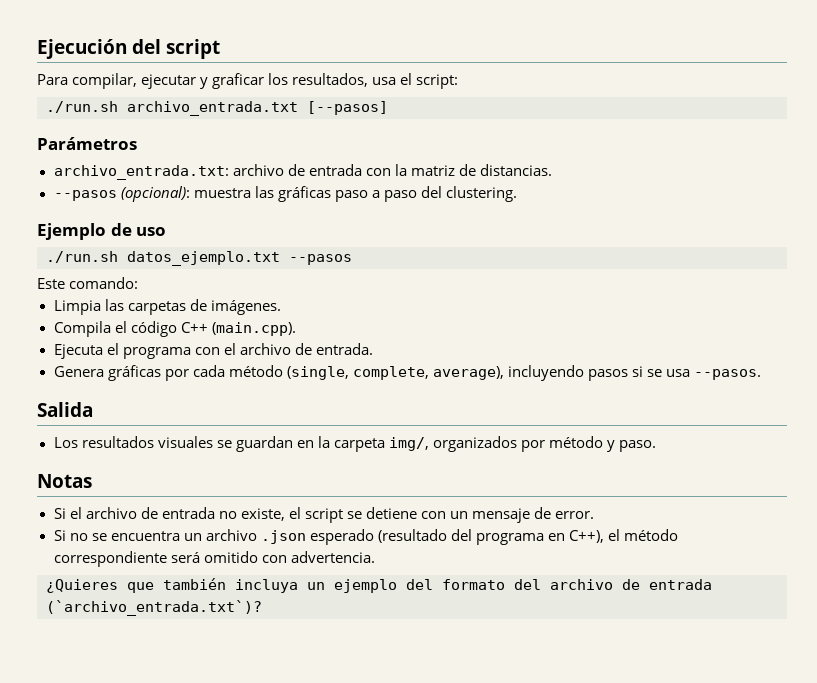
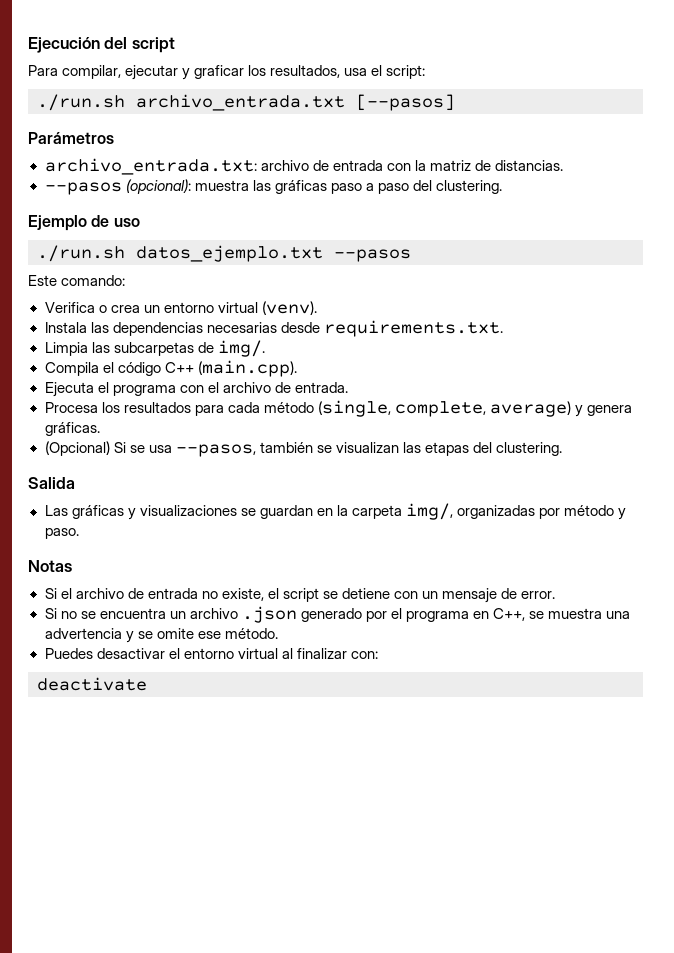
+ Verifica o crea un entorno virtual (venv).
+ Instala las dependencias necesarias desde requirements.txt.
- Limpia las carpetas de imágenes.
+ Limpia las subcarpetas de img/.
- Genera gráficas por cada método (single, complete, average), incluyendo pasos si se usa --pasos.
+ Procesa los resultados para cada método (single, complete, average) y genera gráficas.
+ (Opcional) Si se usa --pasos, también se visualizan las etapas del clustering.
  Salida
- Los resultados visuales se guardan en la carpeta img/, organizados por método y paso.
+ Las gráficas y visualizaciones se guardan en la carpeta img/, organizadas por método y paso.
- Si no se encuentra un archivo .json esperado (resultado del programa en C++), el método correspondiente será omitido con advertencia.
- ¿Quieres que también incluya un ejemplo del formato del archivo de entrada (`archivo_entrada.txt`)?
+ Si no se encuentra un archivo .json generado por el programa en C++, se muestra una advertencia y se omite ese método.
+ Puedes desactivar el entorno virtual al finalizar con:
+ deactivate

